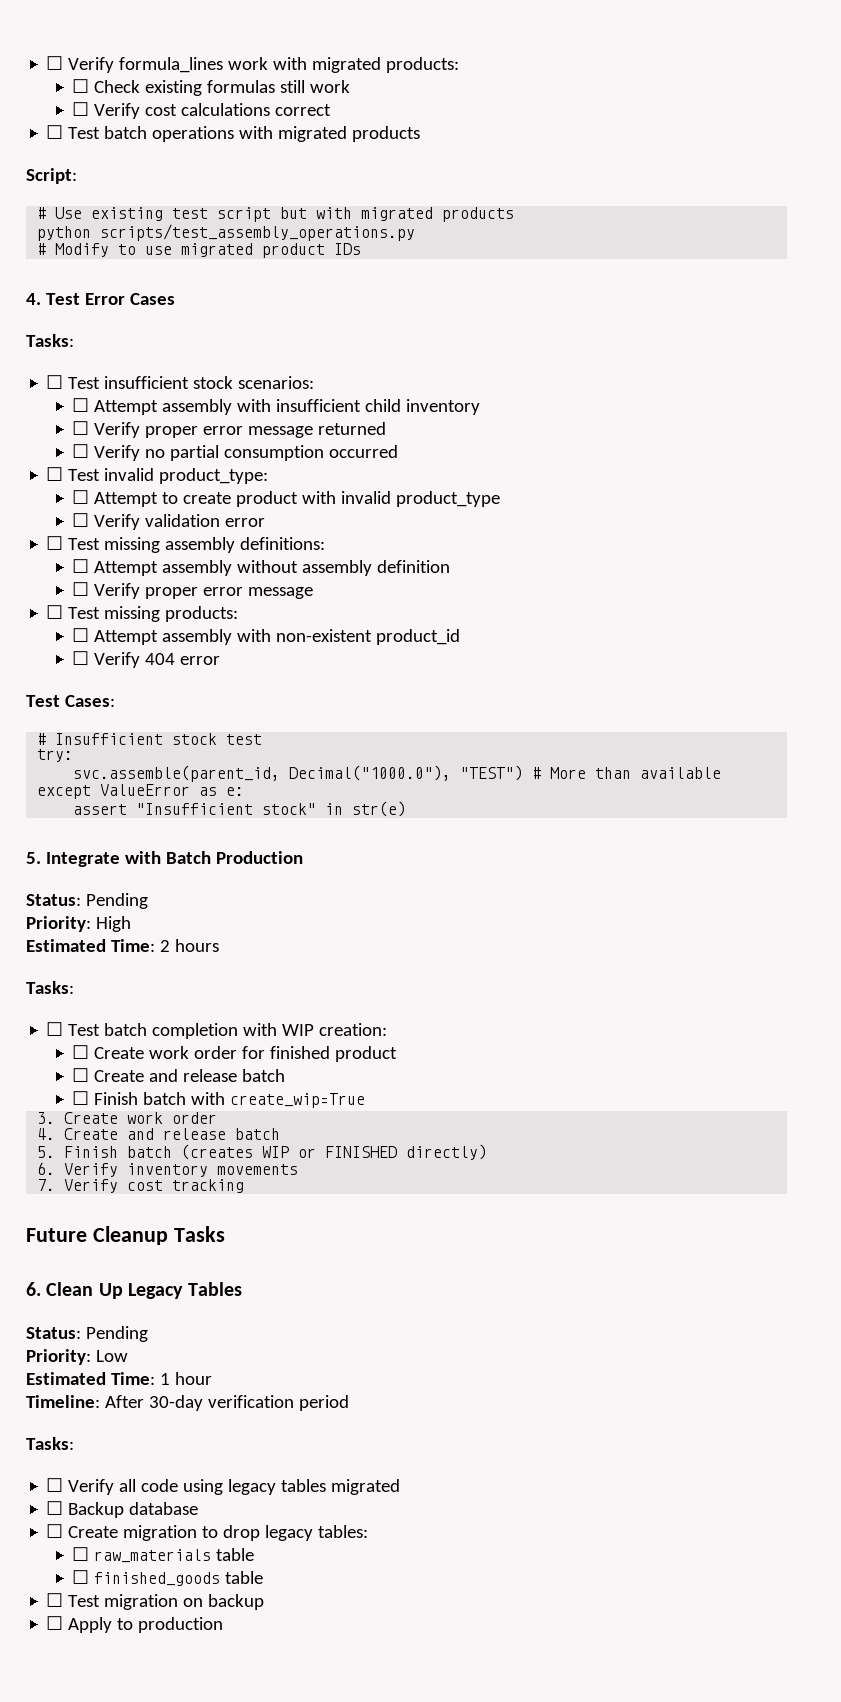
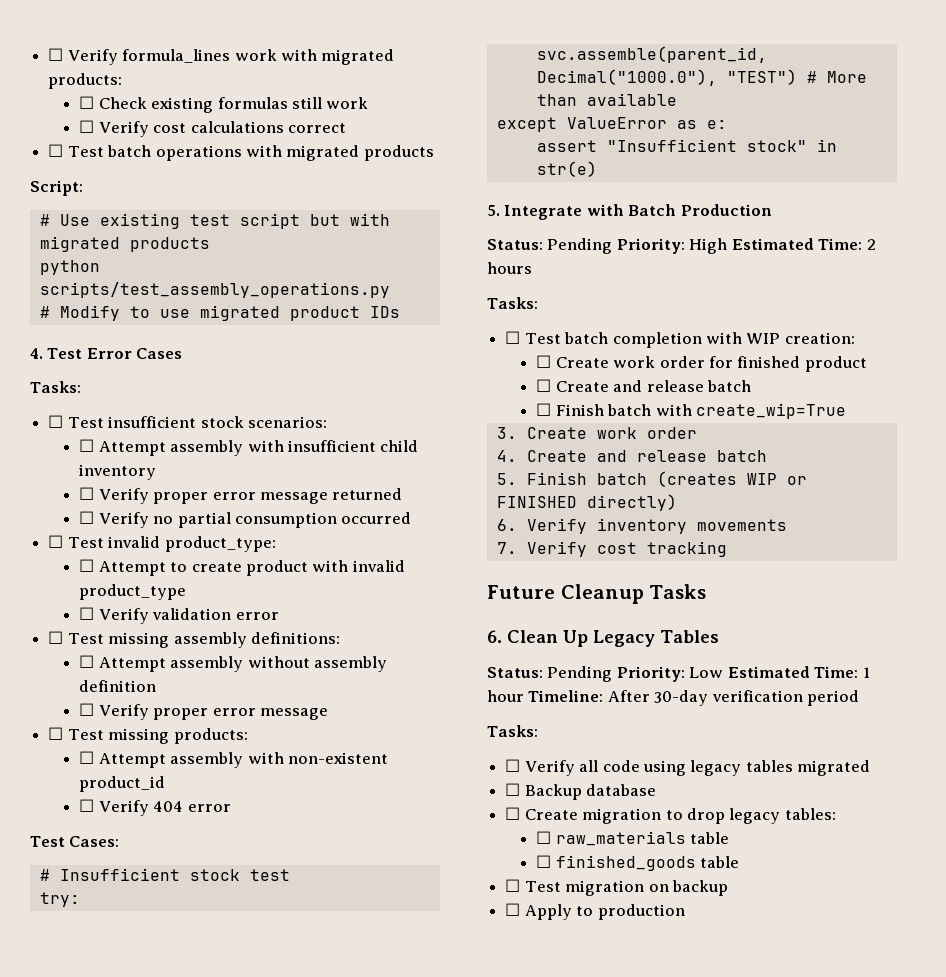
  5. Integrate with Batch Production
- Status: Pending
- Priority: High
- Estimated Time: 2 hours
+ Status: Pending Priority: High Estimated Time: 2 hours
  6. Clean Up Legacy Tables
- Status: Pending
- Priority: Low
- Estimated Time: 1 hour
- Timeline: After 30-day verification period
+ Status: Pending Priority: Low Estimated Time: 1 hour Timeline: After 30-day verification period

